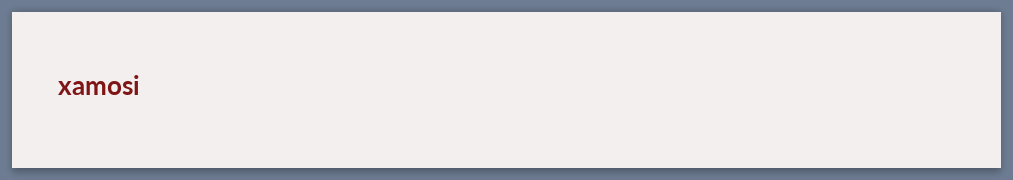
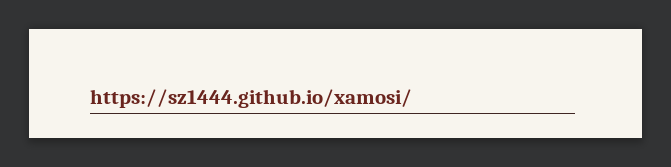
- xamosi
+ https://sz1444.github.io/xamosi/

